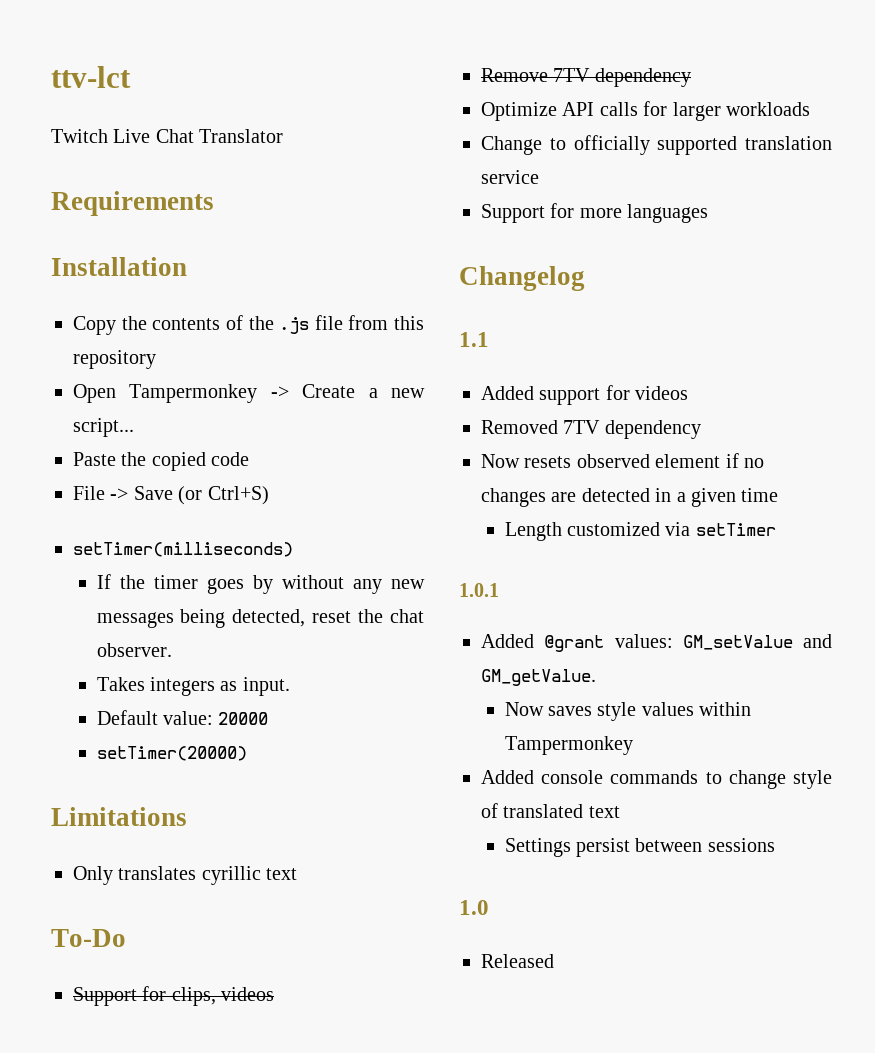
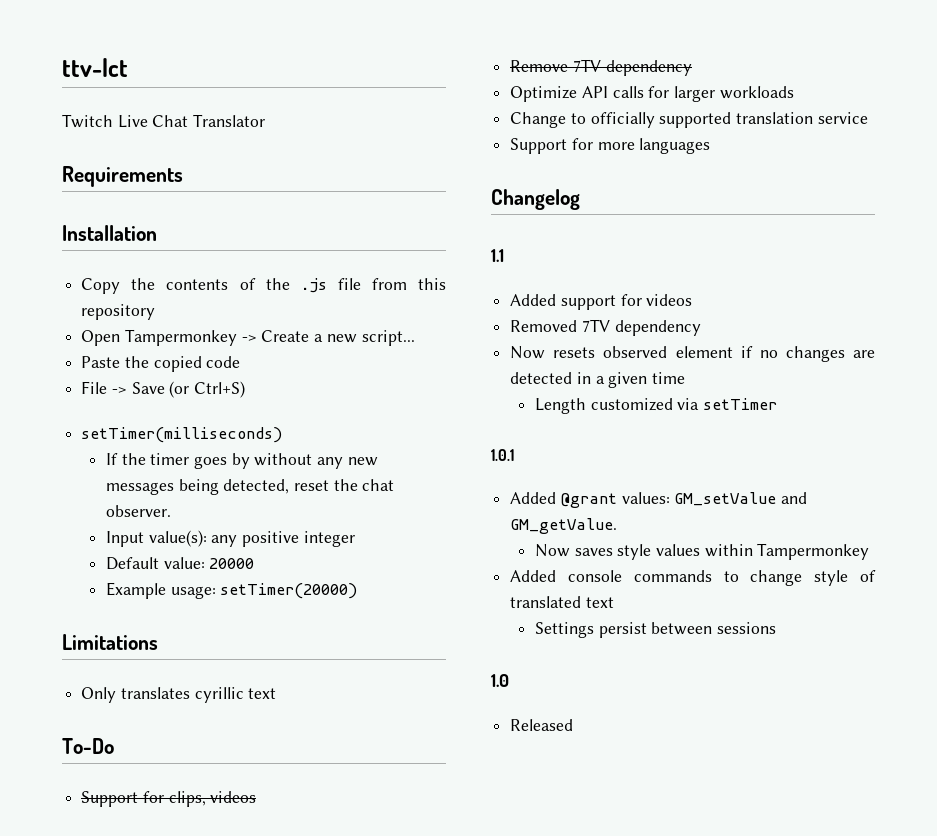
- Takes integers as input.
+ Input value(s): any positive integer
- setTimer(20000)
+ Example usage: setTimer(20000)

